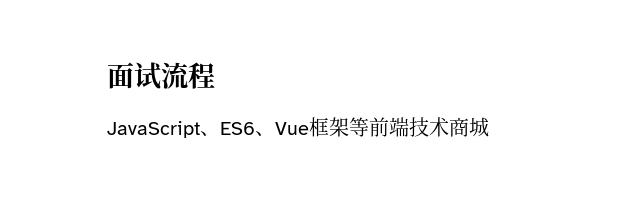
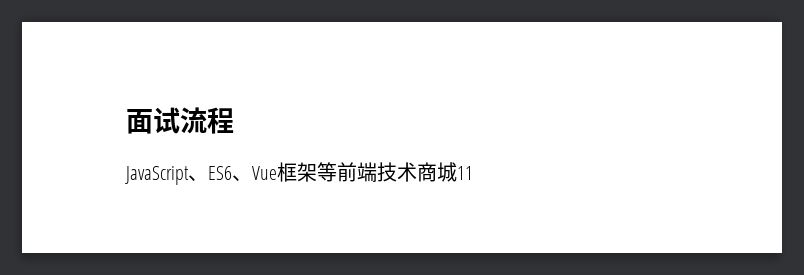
- JavaScript、ES6、Vue框架等前端技术商城
+ JavaScript、ES6、Vue框架等前端技术商城11

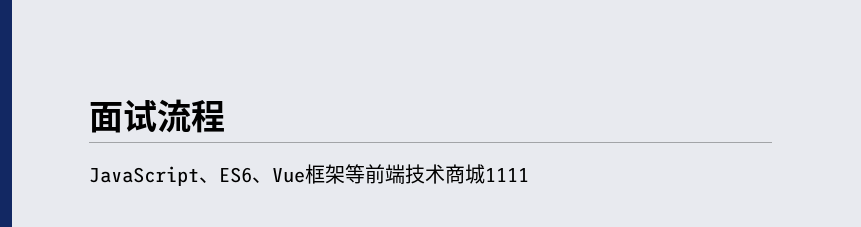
- JavaScript、ES6、Vue框架等前端技术商城11
+ JavaScript、ES6、Vue框架等前端技术商城1111

